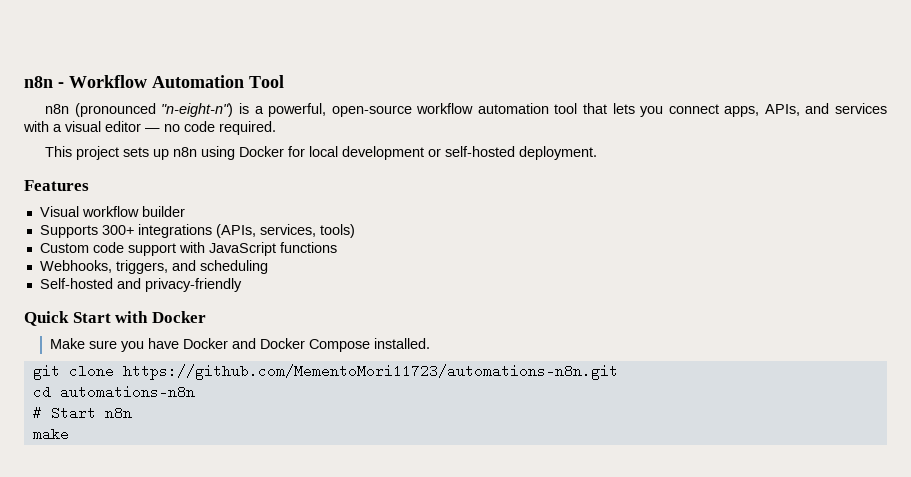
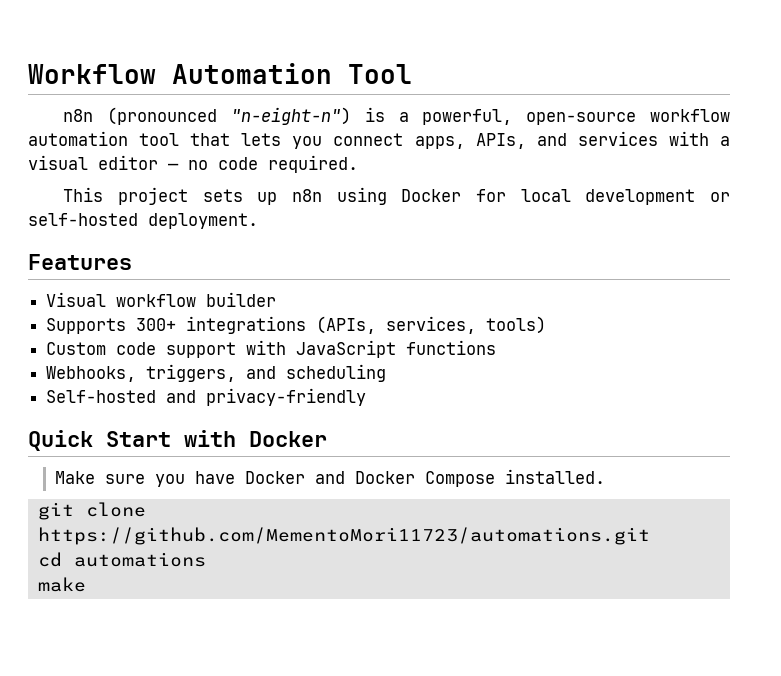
- n8n - Workflow Automation Tool
+ Workflow Automation Tool
- git clone https://github.com/MementoMori11723/automations-n8n.git
+ git clone https://github.com/MementoMori11723/automations.git
- cd automations-n8n
- # Start n8n
+ cd automations

